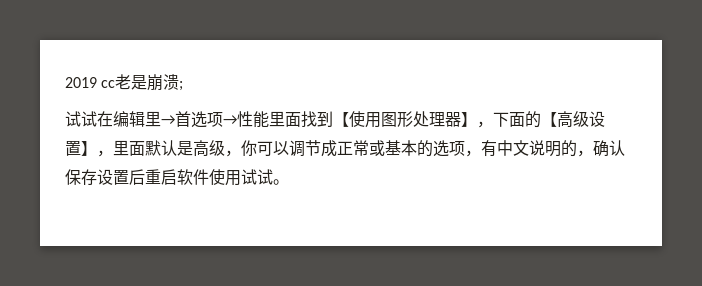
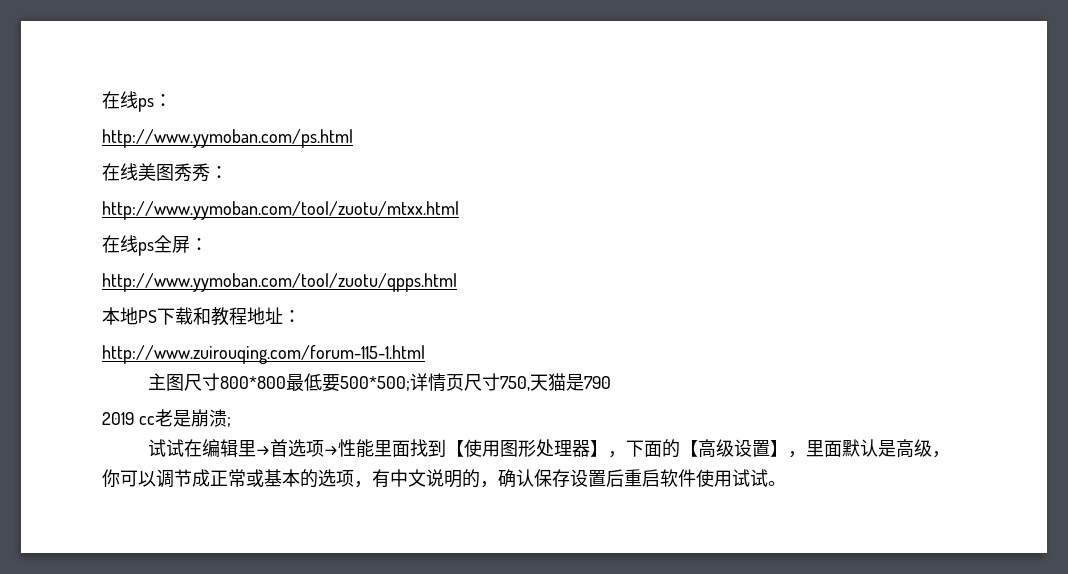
+ 在线ps：
+ http://www.yymoban.com/ps.html
+ 在线美图秀秀：
+ http://www.yymoban.com/tool/zuotu/mtxx.html
+ 在线ps全屏：
+ http://www.yymoban.com/tool/zuotu/qpps.html
+ 本地PS下载和教程地址：
+ http://www.zuirouqing.com/forum-115-1.html
+ 主图尺寸800*800最低要500*500;详情页尺寸750,天猫是790

